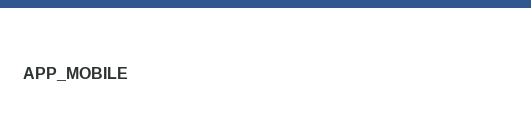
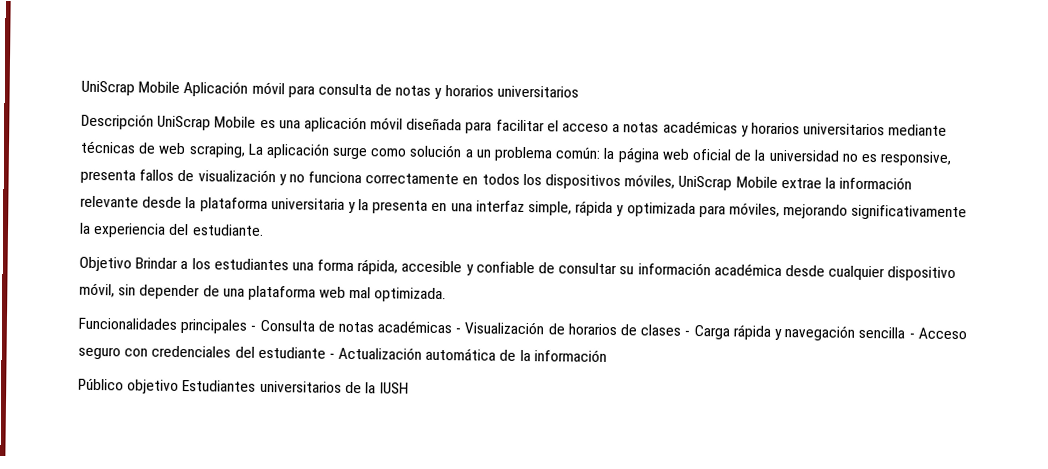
- APP_MOBILE
+ UniScrap Mobile Aplicación móvil para consulta de notas y horarios universitarios
+ Descripción UniScrap Mobile es una aplicación móvil diseñada para facilitar el acceso a notas académicas y horarios universitarios mediante técnicas de web scraping, La aplicación surge como solución a un problema común: la página web oficial de la universidad no es responsive, presenta fallos de visualización y no funciona correctamente en todos los dispositivos móviles, UniScrap Mobile extrae la información relevante desde la plataforma universitaria y la presenta en una interfaz simple, rápida y optimizada para móviles, mejorando significativamente la experiencia del estudiante.
+ Objetivo Brindar a los estudiantes una forma rápida, accesible y confiable de consultar su información académica desde cualquier dispositivo móvil, sin depender de una plataforma web mal optimizada.
+ Funcionalidades principales - Consulta de notas académicas - Visualización de horarios de clases - Carga rápida y navegación sencilla - Acceso seguro con credenciales del estudiante - Actualización automática de la información
+ Público objetivo Estudiantes universitarios de la IUSH

